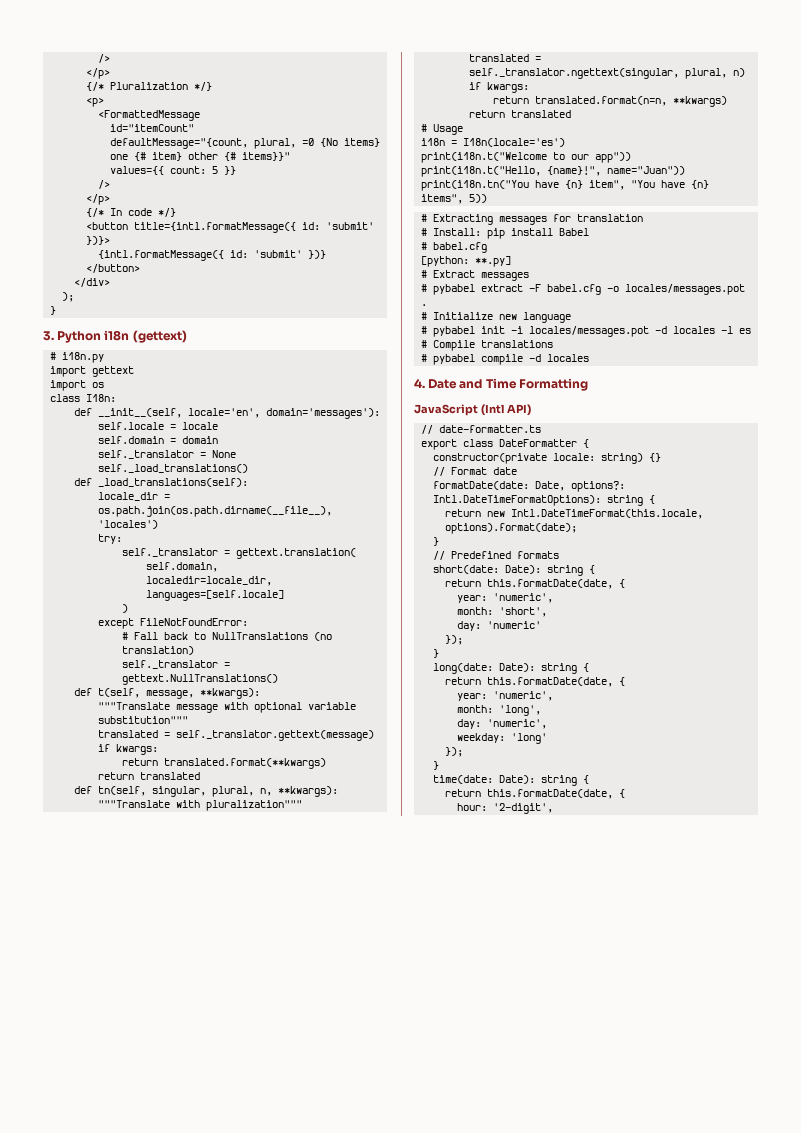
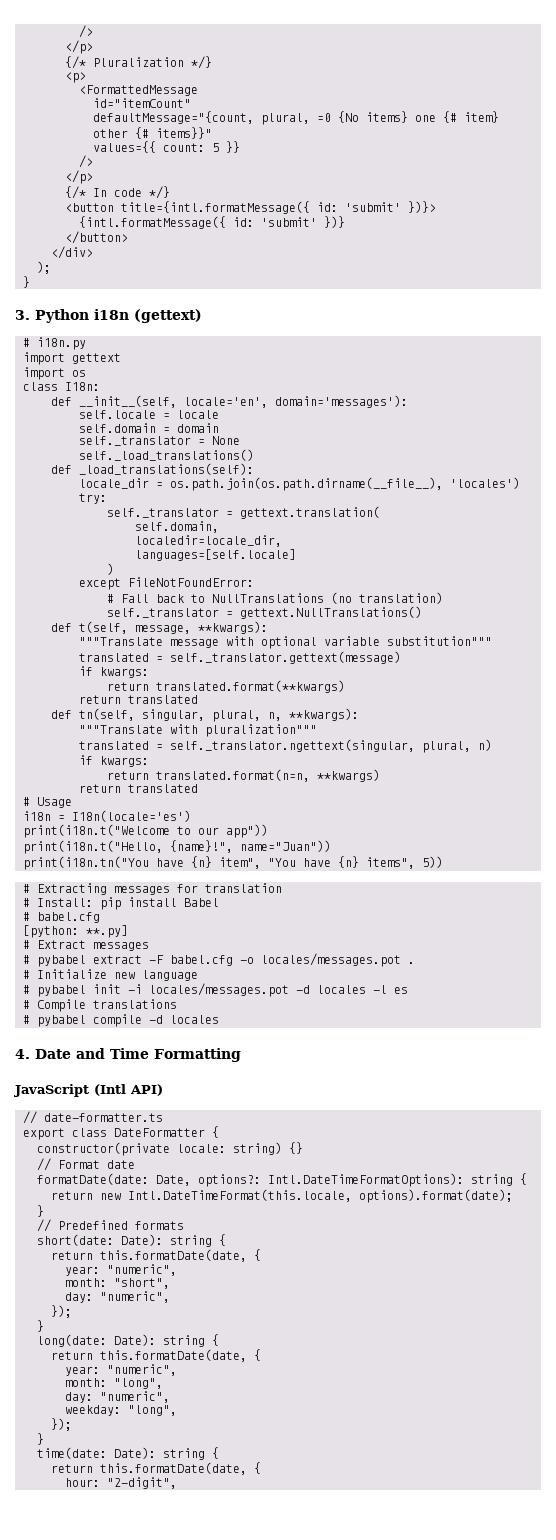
  short(date: Date): string {
  return this.formatDate(date, {
- year: 'numeric',
- month: 'short',
- day: 'numeric'
+ year: "numeric",
+ month: "short",
+ day: "numeric",
  long(date: Date): string {
  return this.formatDate(date, {
- year: 'numeric',
- month: 'long',
- day: 'numeric',
+ year: "numeric",
+ month: "long",
+ day: "numeric",
- weekday: 'long'
+ weekday: "long",
- hour: '2-digit',
+ hour: "2-digit",

